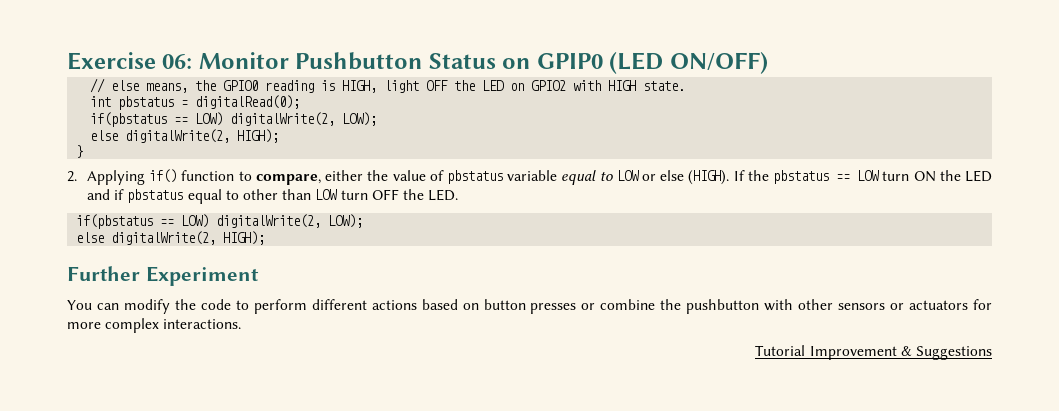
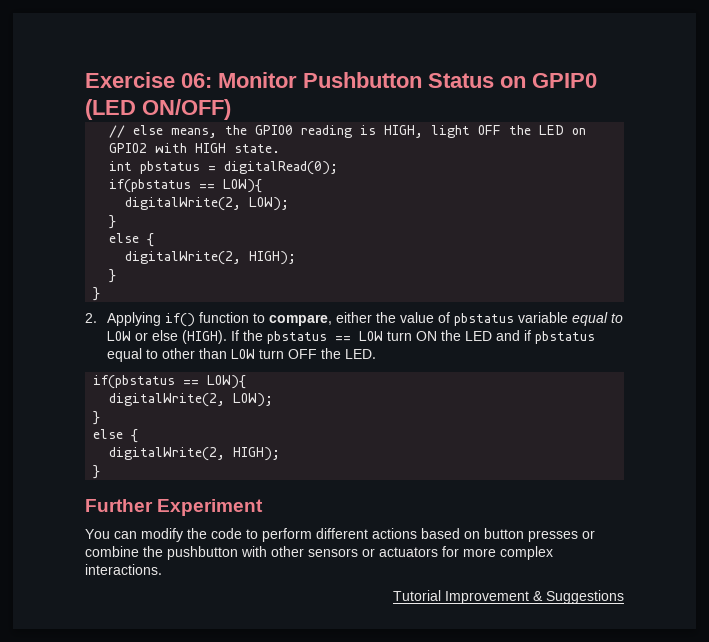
  int pbstatus = digitalRead(0);
- if(pbstatus == LOW) digitalWrite(2, LOW);
- else digitalWrite(2, HIGH);
+ if(pbstatus == LOW){
+ digitalWrite(2, LOW);
+ }
+ else {
+ digitalWrite(2, HIGH);
+ }
  If the pbstatus == LOW turn ON the LED and if pbstatus equal to other than LOW turn OFF the LED.
- if(pbstatus == LOW) digitalWrite(2, LOW);
- else digitalWrite(2, HIGH);
+ if(pbstatus == LOW){
+ digitalWrite(2, LOW);
+ }
+ else {
+ digitalWrite(2, HIGH);
+ }

